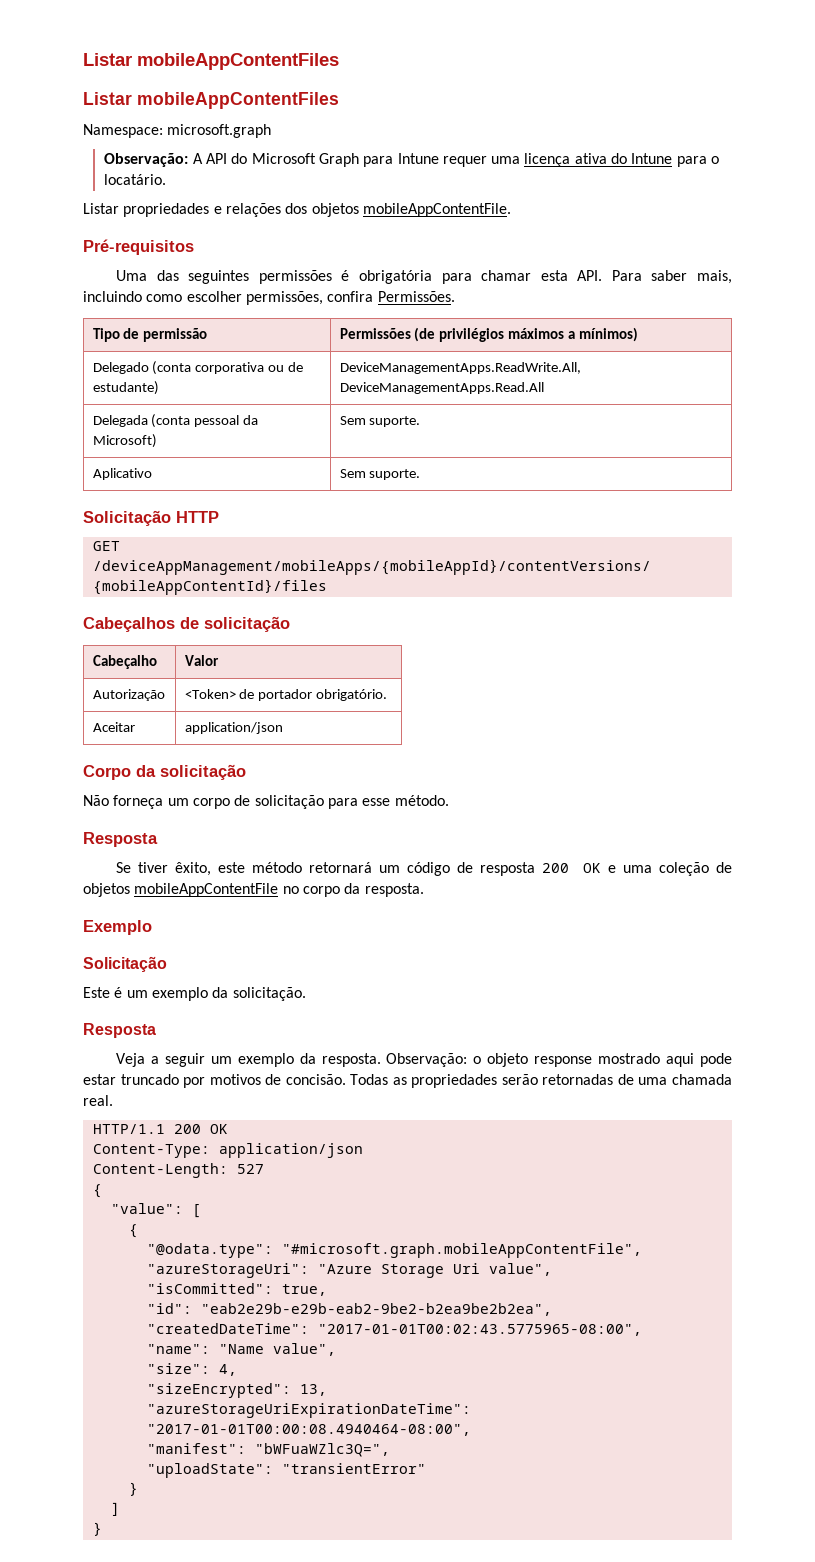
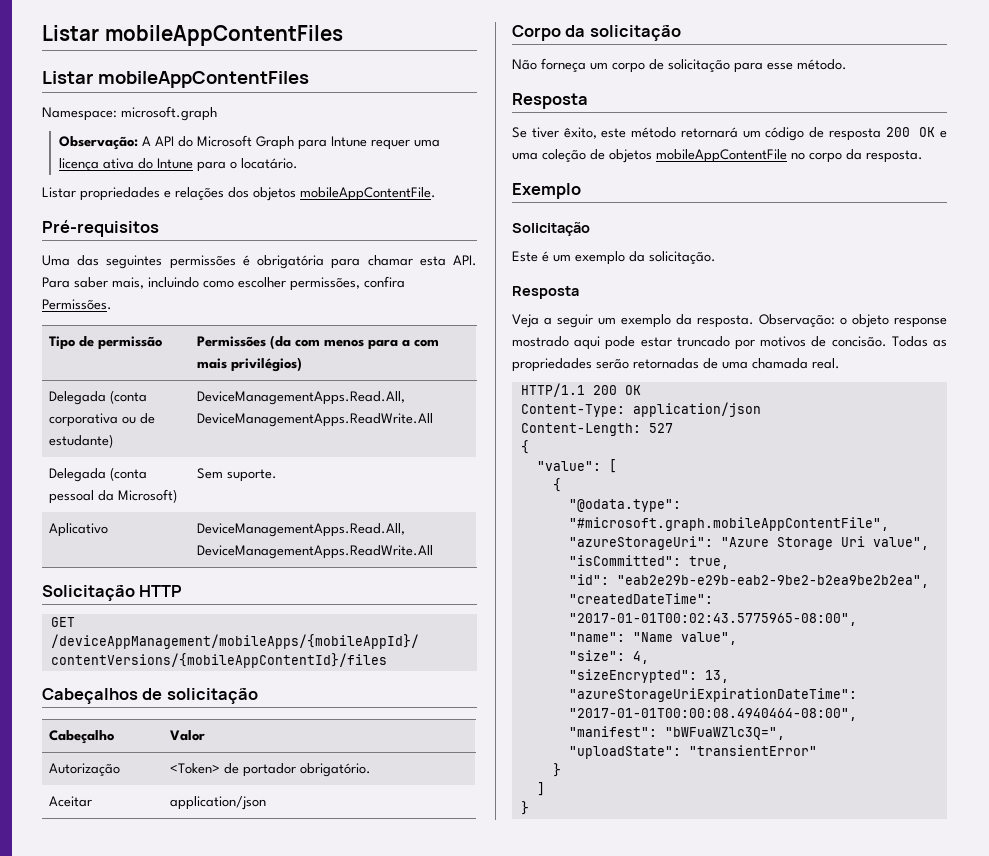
- Tipo de permissão | Permissões (de privilégios máximos a mínimos)
- Delegado (conta corporativa ou de estudante) | DeviceManagementApps.ReadWrite.All, DeviceManagementApps.Read.All
+ Tipo de permissão | Permissões (da com menos para a com mais privilégios)
+ Delegada (conta corporativa ou de estudante) | DeviceManagementApps.Read.All, DeviceManagementApps.ReadWrite.All
- Aplicativo | Sem suporte.
+ Aplicativo | DeviceManagementApps.Read.All, DeviceManagementApps.ReadWrite.All

